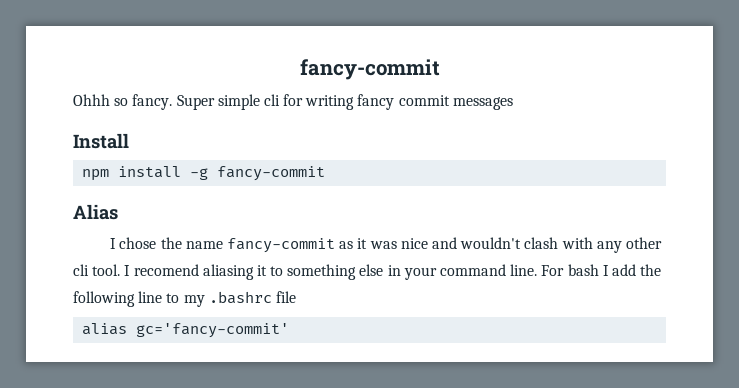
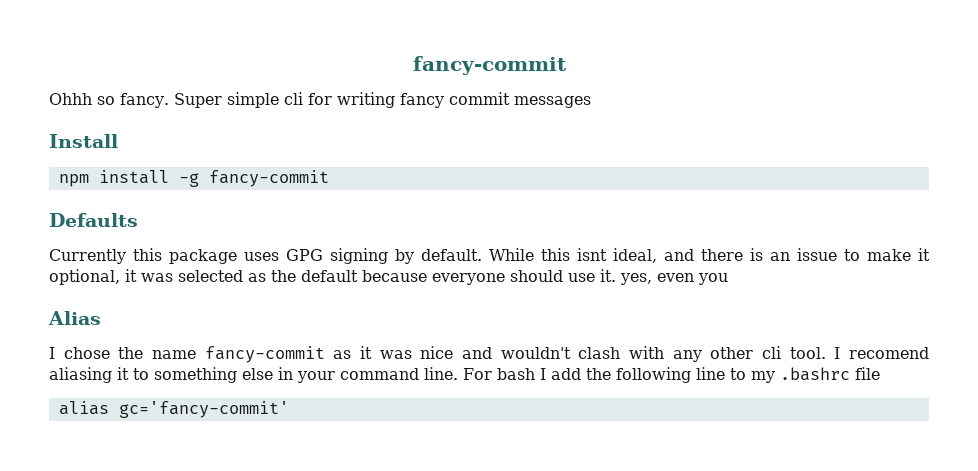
+ Defaults
+ Currently this package uses GPG signing by default. While this isnt ideal, and there is an issue to make it optional, it was selected as the default because everyone should use it. yes, even you

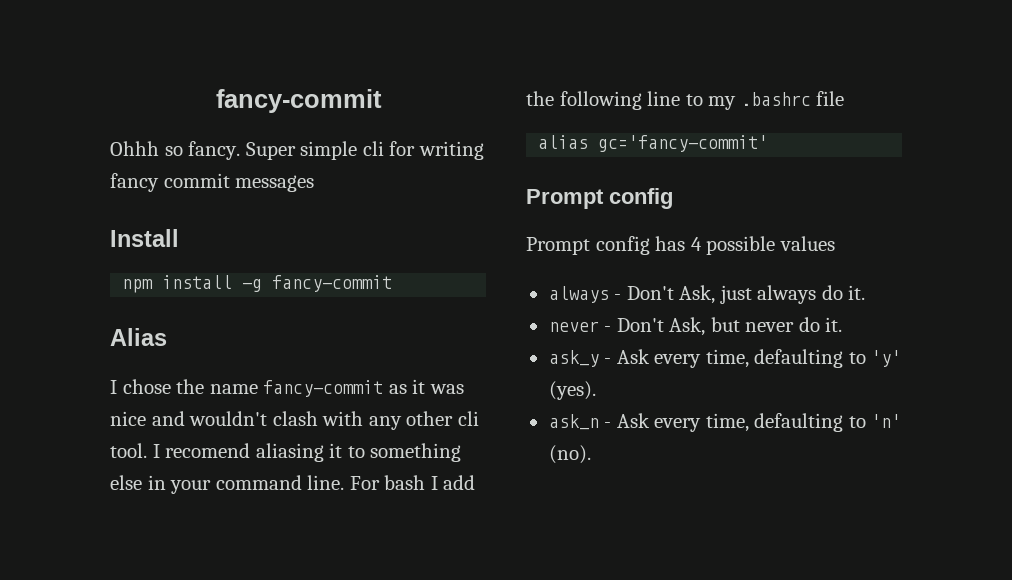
- Defaults
- Currently this package uses GPG signing by default. While this isnt ideal, and there is an issue to make it optional, it was selected as the default because everyone should use it. yes, even you
  alias gc='fancy-commit'
+ Prompt config
+ Prompt config has 4 possible values
+ always - Don't Ask, just always do it.
+ never - Don't Ask, but never do it.
+ ask_y - Ask every time, defaulting to 'y' (yes).
+ ask_n - Ask every time, defaulting to 'n' (no).

